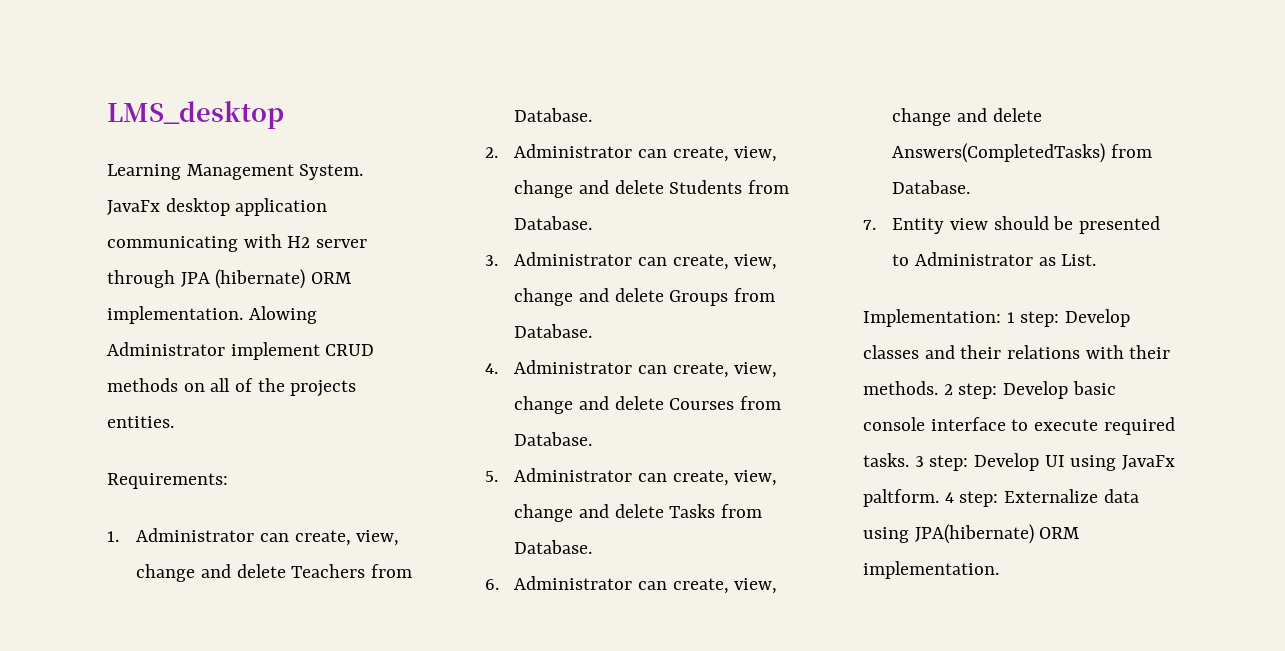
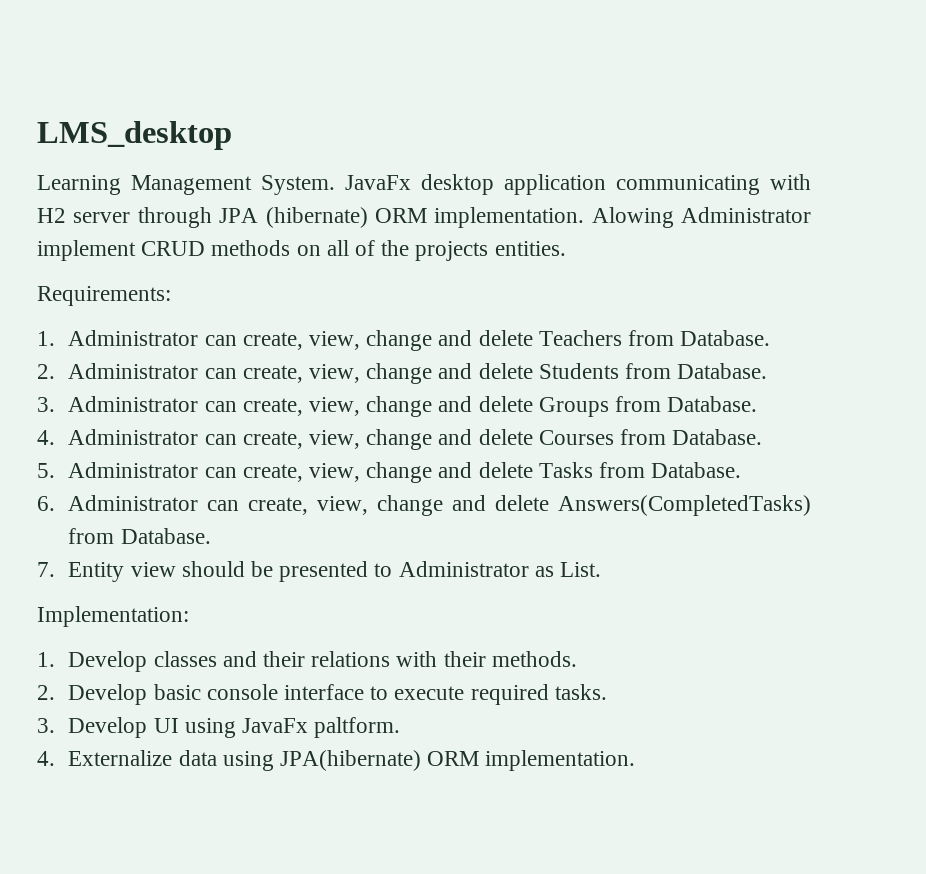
- Implementation: 1 step: Develop classes and their relations with their methods. 2 step: Develop basic console interface to execute required tasks. 3 step: Develop UI using JavaFx paltform. 4 step: Externalize data using JPA(hibernate) ORM implementation.
+ Implementation:
+ 1. Develop classes and their relations with their methods.
+ 2. Develop basic console interface to execute required tasks.
+ 3. Develop UI using JavaFx paltform.
+ 4. Externalize data using JPA(hibernate) ORM implementation.

